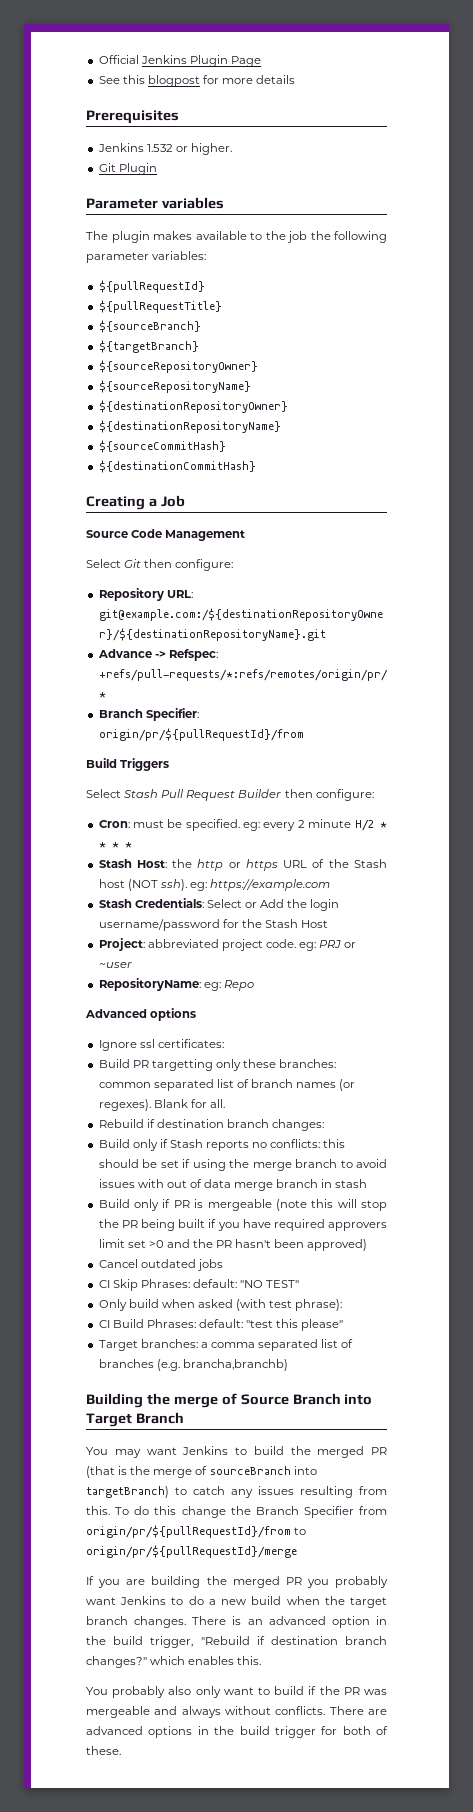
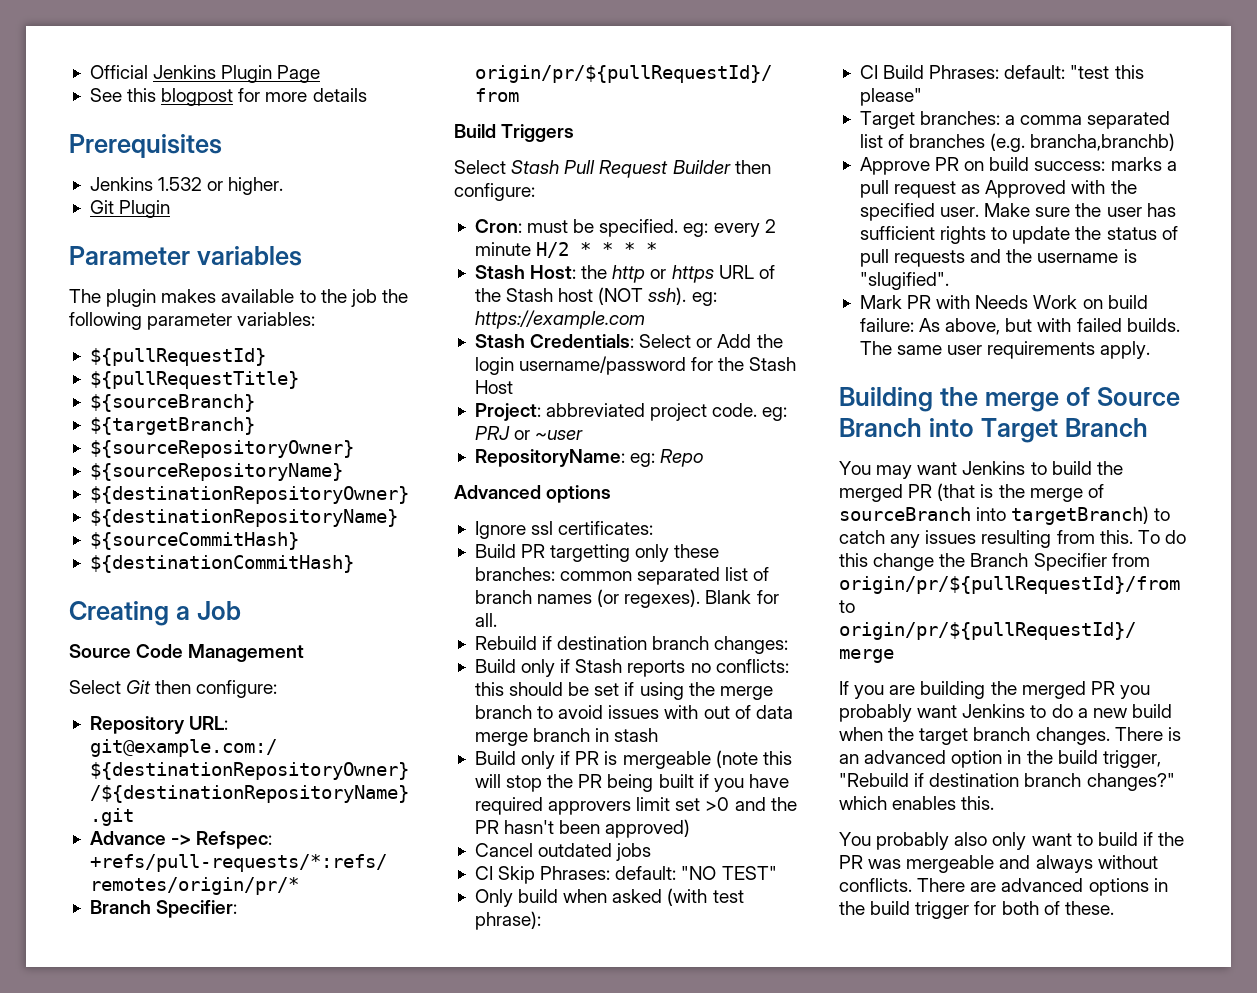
+ Approve PR on build success: marks a pull request as Approved with the specified user. Make sure the user has sufficient rights to update the status of pull requests and the username is "slugified".
+ Mark PR with Needs Work on build failure: As above, but with failed builds. The same user requirements apply.

